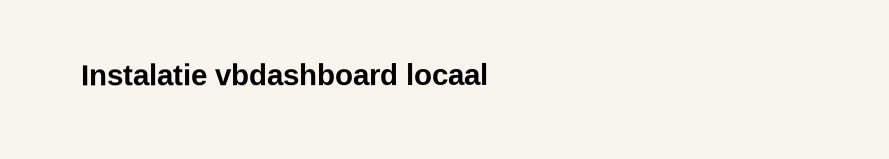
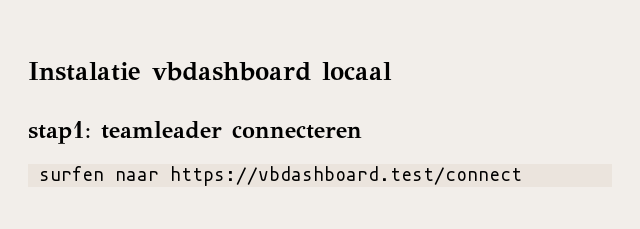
+ stap1: teamleader connecteren
+ surfen naar https://vbdashboard.test/connect

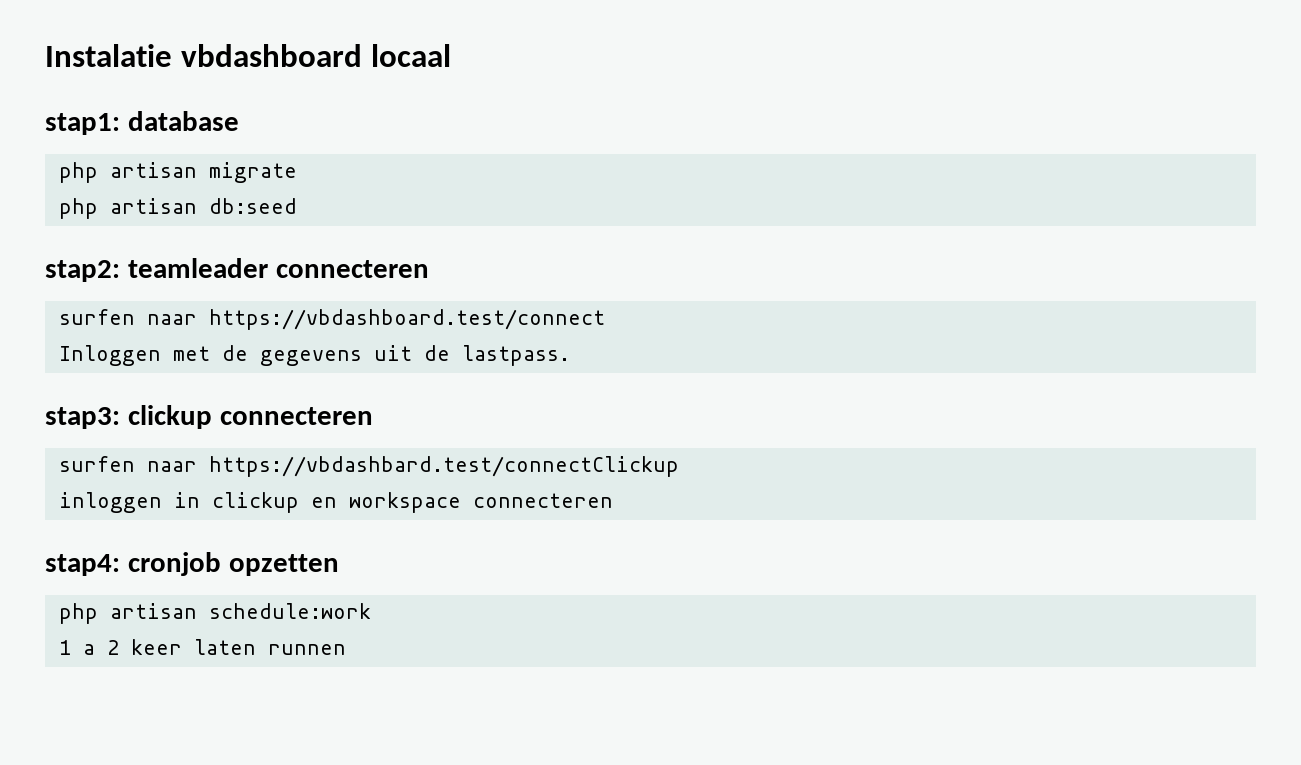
- stap1: teamleader connecteren
+ stap1: database
+ php artisan migrate
+ php artisan db:seed
+ stap2: teamleader connecteren
+ Inloggen met de gegevens uit de lastpass.
+ stap3: clickup connecteren
+ surfen naar https://vbdashbard.test/connectClickup
+ inloggen in clickup en workspace connecteren
+ stap4: cronjob opzetten
+ php artisan schedule:work
+ 1 a 2 keer laten runnen

